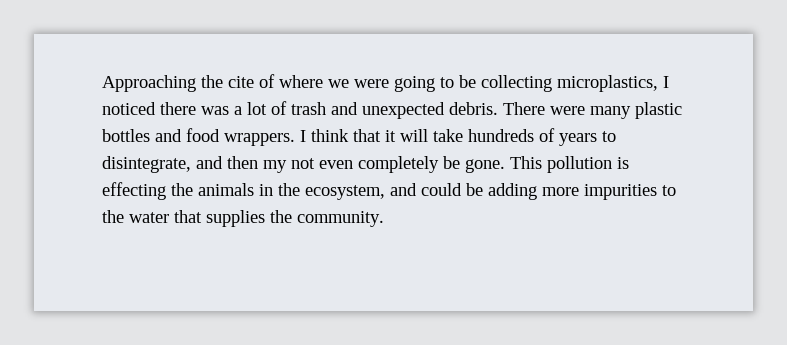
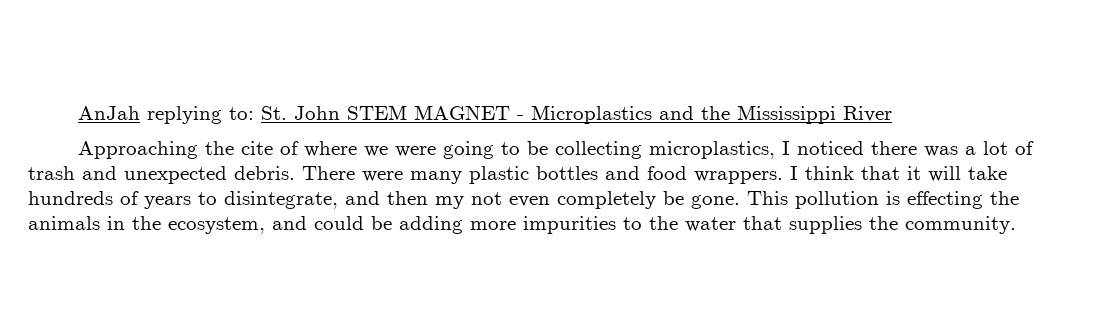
+ AnJah replying to: St. John STEM MAGNET - Microplastics and the Mississippi River

